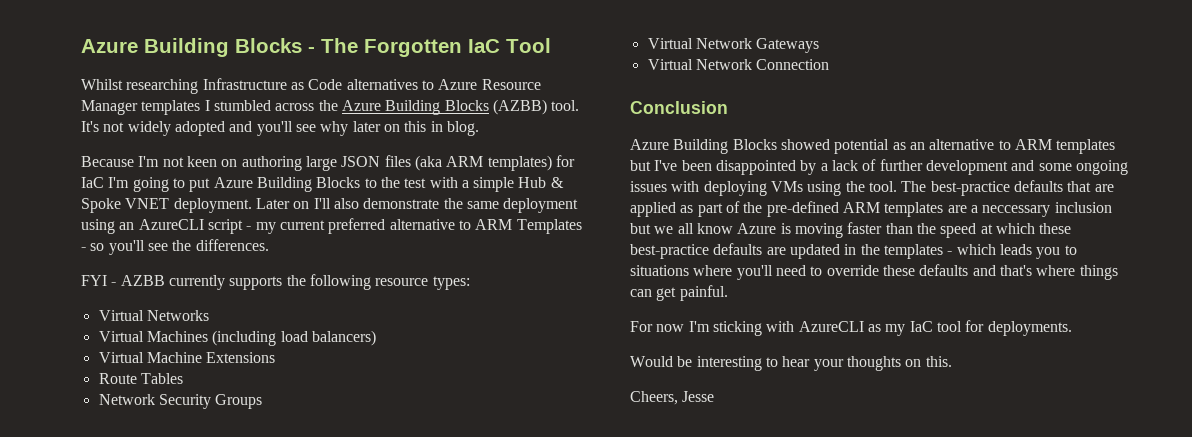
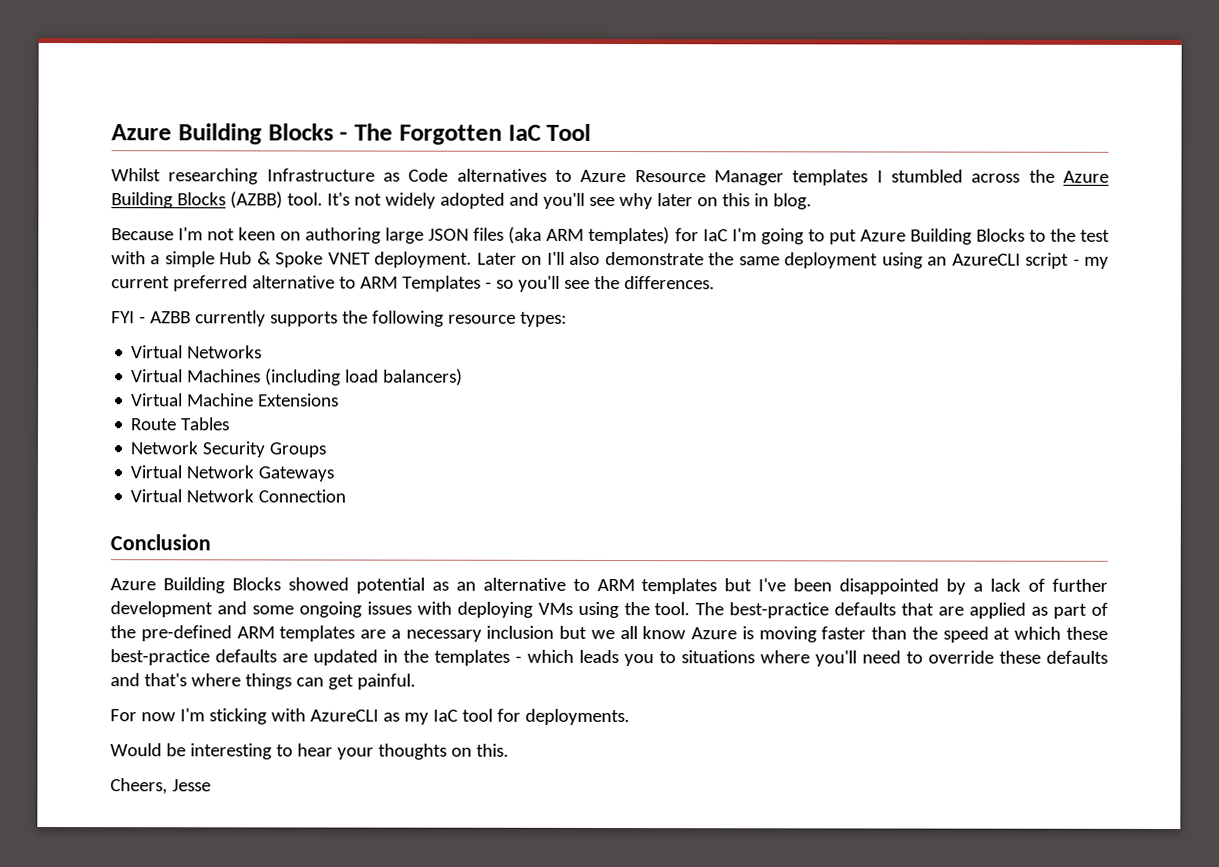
- The best-practice defaults that are applied as part of the pre-defined ARM templates are a neccessary inclusion but we all know Azure is moving faster than the speed at which these best-practice defaults are updated in the templates - which leads you to situations where you'll need to override these defaults and that's where things can get painful.
+ The best-practice defaults that are applied as part of the pre-defined ARM templates are a necessary inclusion but we all know Azure is moving faster than the speed at which these best-practice defaults are updated in the templates - which leads you to situations where you'll need to override these defaults and that's where things can get painful.

